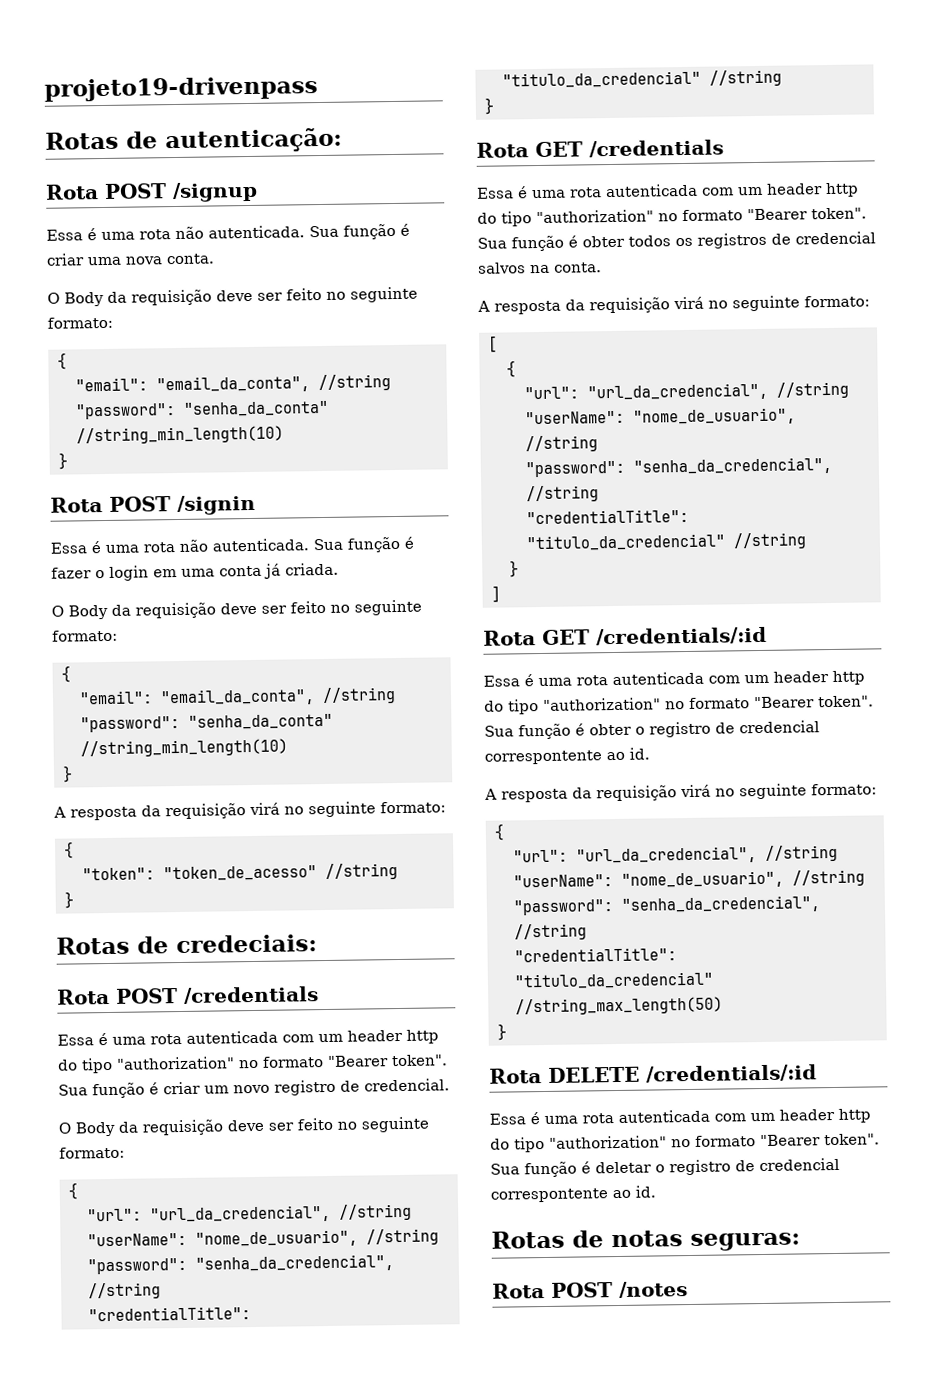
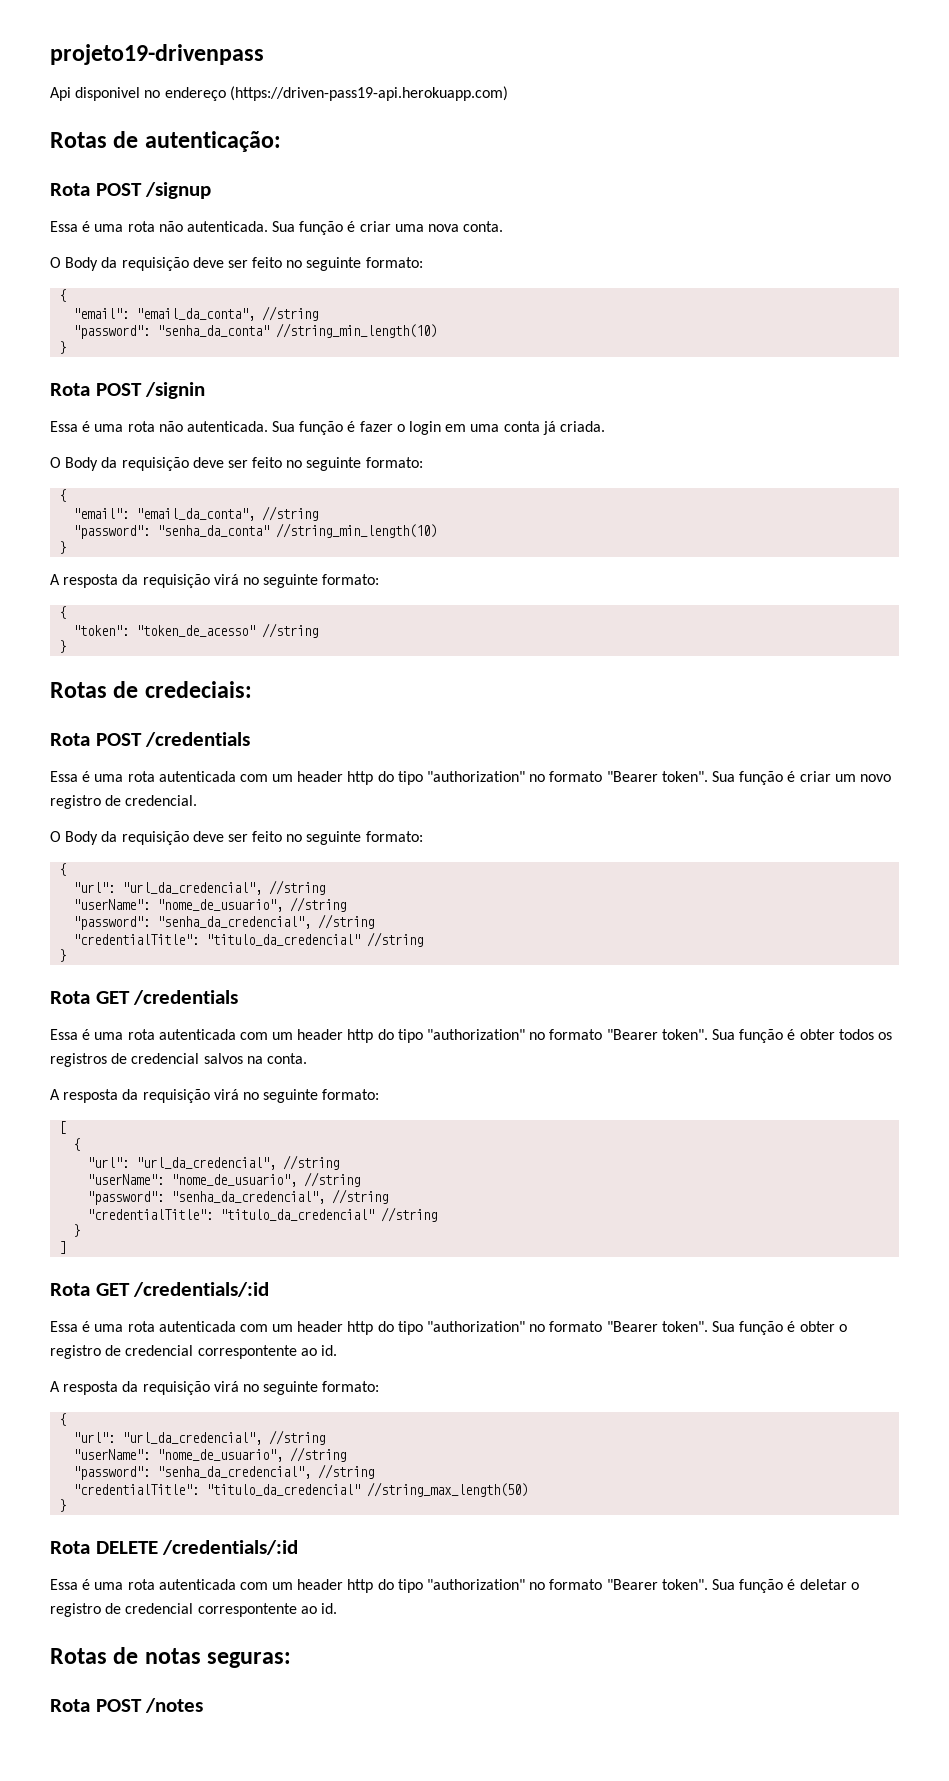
+ Api disponivel no endereço (https://driven-pass19-api.herokuapp.com)

